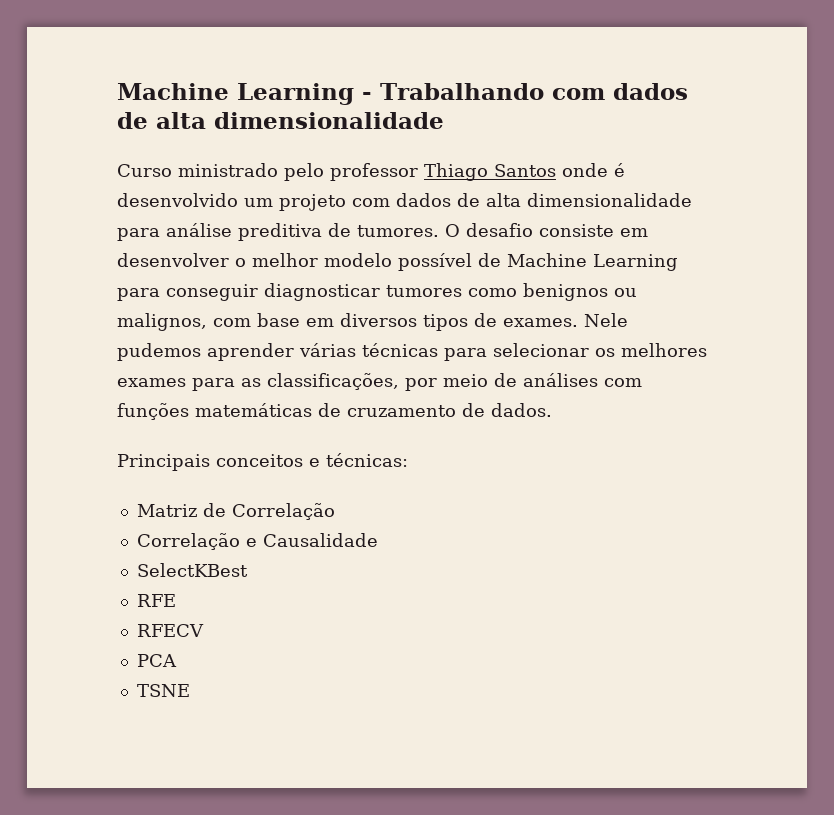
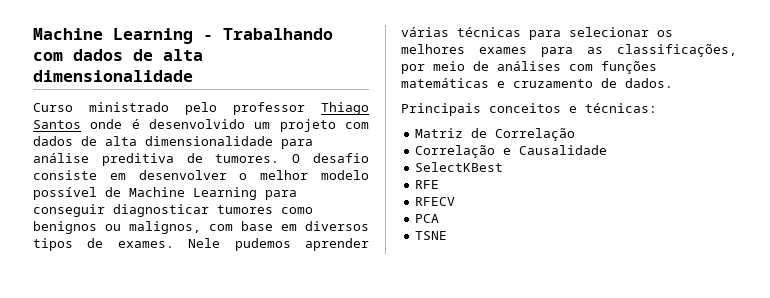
- Nele pudemos aprender várias técnicas para selecionar os melhores exames para as classificações, por meio de análises com funções matemáticas de cruzamento de dados.
+ Nele pudemos aprender várias técnicas para selecionar os melhores exames para as classificações, por meio de análises com funções matemáticas e cruzamento de dados.

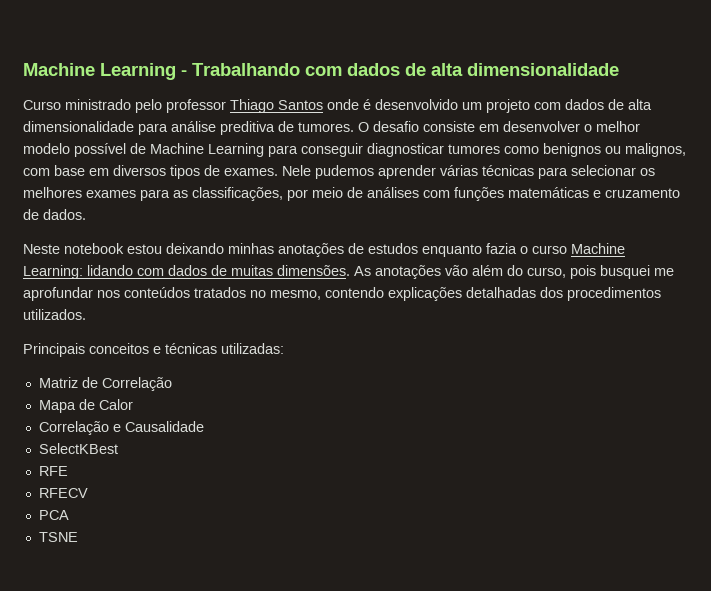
+ Neste notebook estou deixando minhas anotações de estudos enquanto fazia o curso Machine Learning: lidando com dados de muitas dimensões. As anotações vão além do curso, pois busquei me aprofundar nos conteúdos tratados no mesmo, contendo explicações detalhadas dos procedimentos utilizados.
- Principais conceitos e técnicas:
+ Principais conceitos e técnicas utilizadas:
+ Mapa de Calor

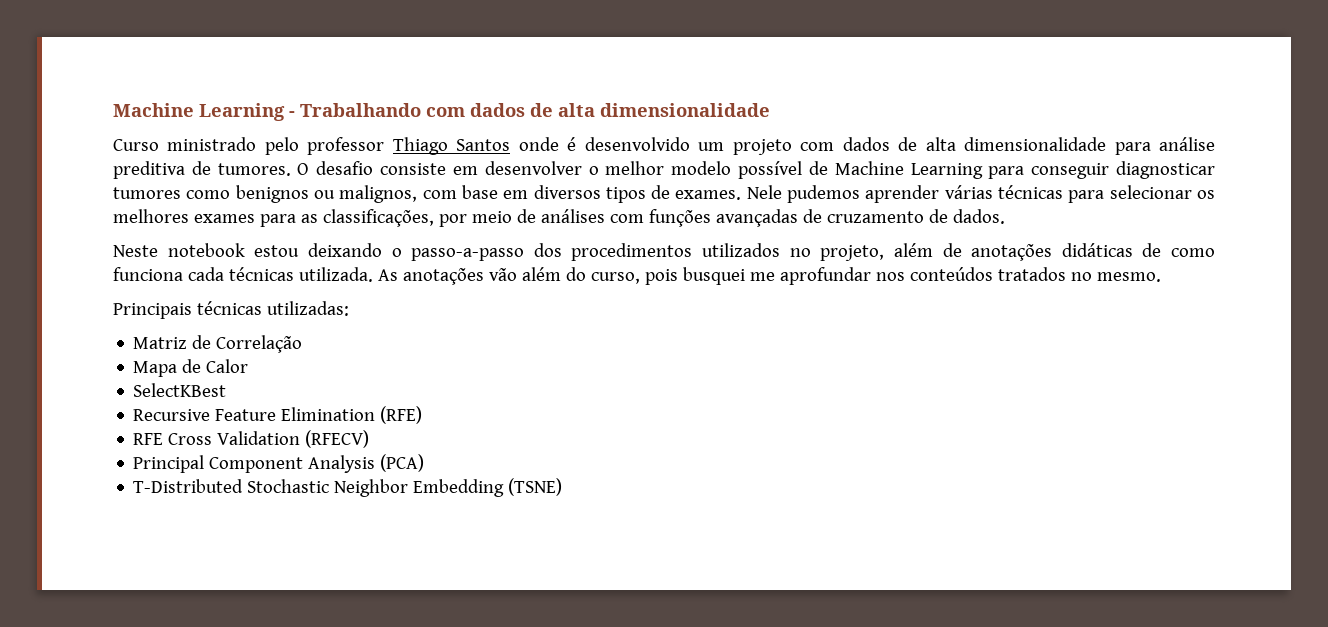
- Nele pudemos aprender várias técnicas para selecionar os melhores exames para as classificações, por meio de análises com funções matemáticas e cruzamento de dados.
+ Nele pudemos aprender várias técnicas para selecionar os melhores exames para as classificações, por meio de análises com funções avançadas de cruzamento de dados.
- Neste notebook estou deixando minhas anotações de estudos enquanto fazia o curso Machine Learning: lidando com dados de muitas dimensões.
+ Neste notebook estou deixando o passo-a-passo dos procedimentos utilizados no projeto, além de anotações didáticas de como funciona cada técnicas utilizada.
- As anotações vão além do curso, pois busquei me aprofundar nos conteúdos tratados no mesmo, contendo explicações detalhadas dos procedimentos utilizados.
+ As anotações vão além do curso, pois busquei me aprofundar nos conteúdos tratados no mesmo.
- Principais conceitos e técnicas utilizadas:
+ Principais técnicas utilizadas:
- Correlação e Causalidade
  SelectKBest
- RFE
- RFECV
- PCA
- TSNE
+ Recursive Feature Elimination (RFE)
+ RFE Cross Validation (RFECV)
+ Principal Component Analysis (PCA)
+ T-Distributed Stochastic Neighbor Embedding (TSNE)

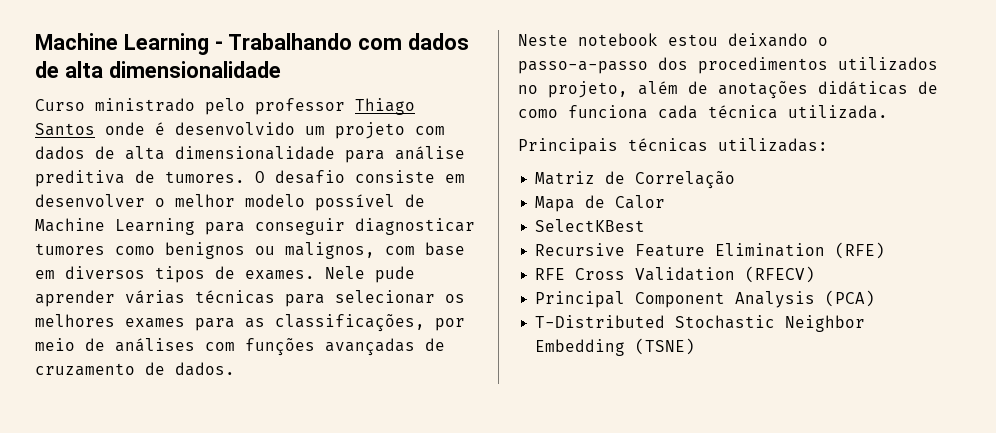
- Nele pudemos aprender várias técnicas para selecionar os melhores exames para as classificações, por meio de análises com funções avançadas de cruzamento de dados.
+ Nele pude aprender várias técnicas para selecionar os melhores exames para as classificações, por meio de análises com funções avançadas de cruzamento de dados.
- Neste notebook estou deixando o passo-a-passo dos procedimentos utilizados no projeto, além de anotações didáticas de como funciona cada técnicas utilizada. As anotações vão além do curso, pois busquei me aprofundar nos conteúdos tratados no mesmo.
+ Neste notebook estou deixando o passo-a-passo dos procedimentos utilizados no projeto, além de anotações didáticas de como funciona cada técnica utilizada.

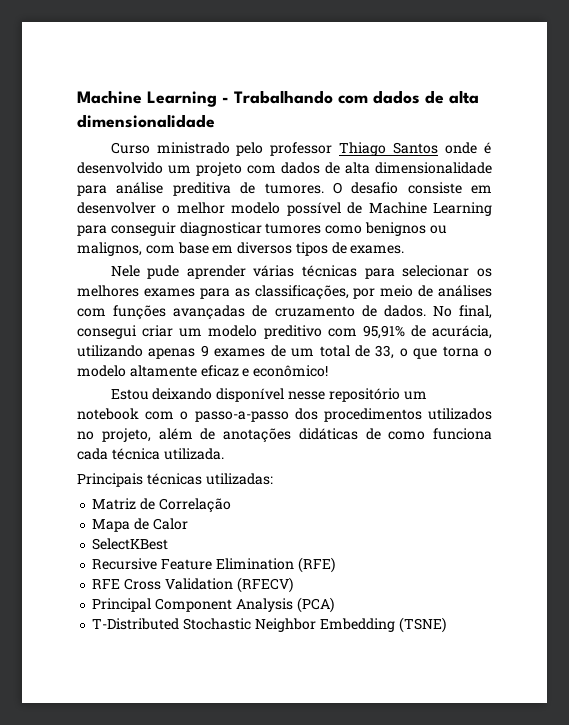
- O desafio consiste em desenvolver o melhor modelo possível de Machine Learning para conseguir diagnosticar tumores como benignos ou malignos, com base em diversos tipos de exames. Nele pude aprender várias técnicas para selecionar os melhores exames para as classificações, por meio de análises com funções avançadas de cruzamento de dados.
- Neste notebook estou deixando o passo-a-passo dos procedimentos utilizados no projeto, além de anotações didáticas de como funciona cada técnica utilizada.
+ O desafio consiste em desenvolver o melhor modelo possível de Machine Learning para conseguir diagnosticar tumores como benignos ou malignos, com base em diversos tipos de exames.
+ Nele pude aprender várias técnicas para selecionar os melhores exames para as classificações, por meio de análises com funções avançadas de cruzamento de dados. No final, consegui criar um modelo preditivo com 95,91% de acurácia, utilizando apenas 9 exames de um total de 33, o que torna o modelo altamente eficaz e econômico!
+ Estou deixando disponível nesse repositório um notebook com o passo-a-passo dos procedimentos utilizados no projeto, além de anotações didáticas de como funciona cada técnica utilizada.

